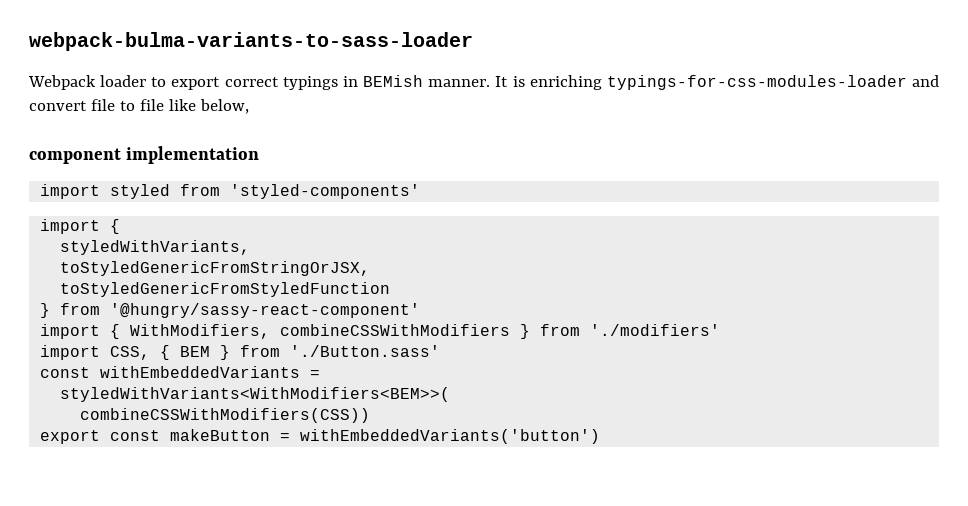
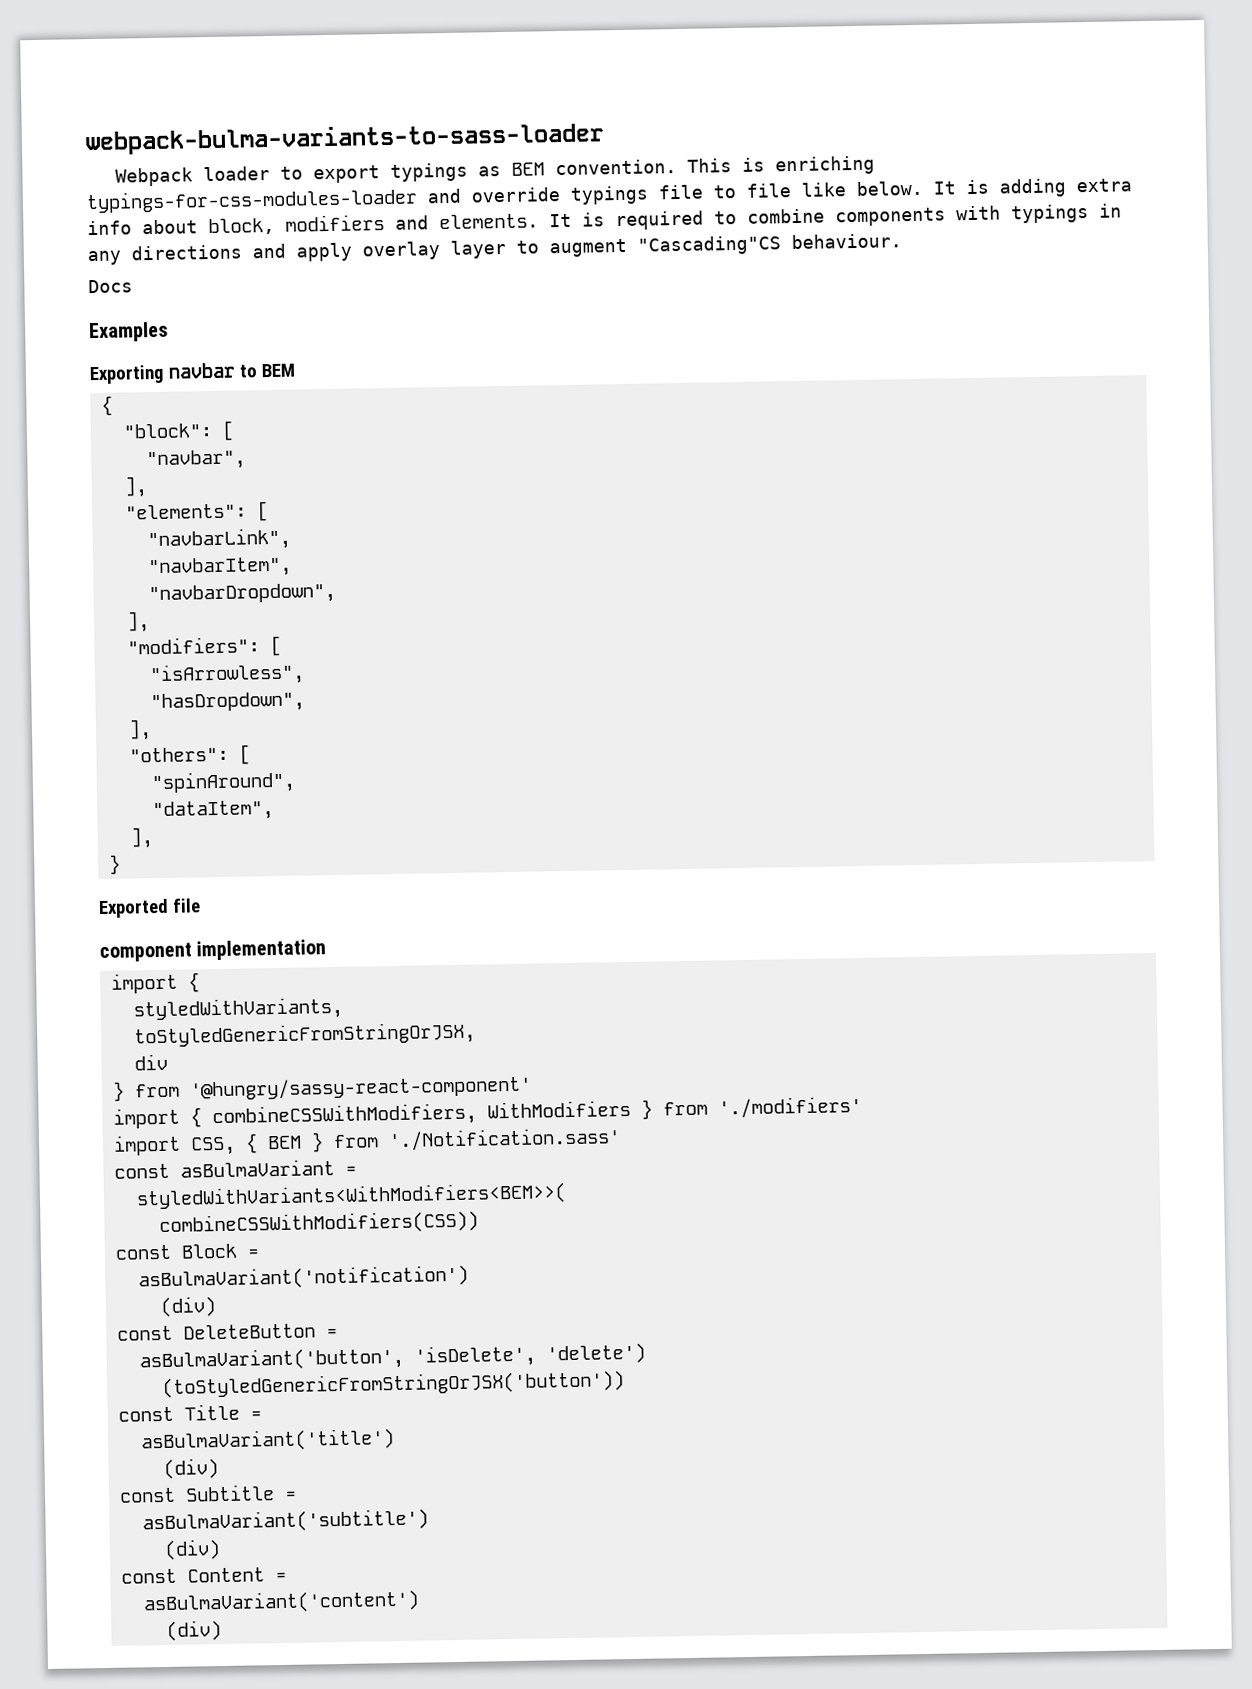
- Webpack loader to export correct typings in BEMish manner. It is enriching typings-for-css-modules-loader and convert file to file like below,
+ Webpack loader to export typings as BEM convention. This is enriching typings-for-css-modules-loader and override typings file to file like below. It is adding extra info about block, modifiers and elements. It is required to combine components with typings in any directions and apply overlay layer to augment "Cascading"CS behaviour.
+ Docs
+ Examples
+ Exporting navbar to BEM
+ {
+ "block": [
+ "navbar",
+ ],
+ "elements": [
+ "navbarLink",
+ "navbarItem",
+ "navbarDropdown",
+ ],
+ "modifiers": [
+ "isArrowless",
+ "hasDropdown",
+ ],
+ "others": [
+ "spinAround",
+ "dataItem",
+ ],
+ }
+ Exported file
  component implementation
- import styled from 'styled-components'
- toStyledGenericFromStyledFunction
+ div
- import { WithModifiers, combineCSSWithModifiers } from './modifiers'
+ import { combineCSSWithModifiers, WithModifiers } from './modifiers'
- import CSS, { BEM } from './Button.sass'
- const withEmbeddedVariants =
+ import CSS, { BEM } from './Notification.sass'
+ const asBulmaVariant =
- export const makeButton = withEmbeddedVariants('button')
+ const Block =
+ asBulmaVariant('notification')
+ (div)
+ const DeleteButton =
+ asBulmaVariant('button', 'isDelete', 'delete')
+ (toStyledGenericFromStringOrJSX('button'))
+ const Title =
+ asBulmaVariant('title')
+ (div)
+ const Subtitle =
+ asBulmaVariant('subtitle')
+ (div)
+ const Content =
+ asBulmaVariant('content')
+ (div)

